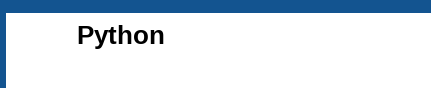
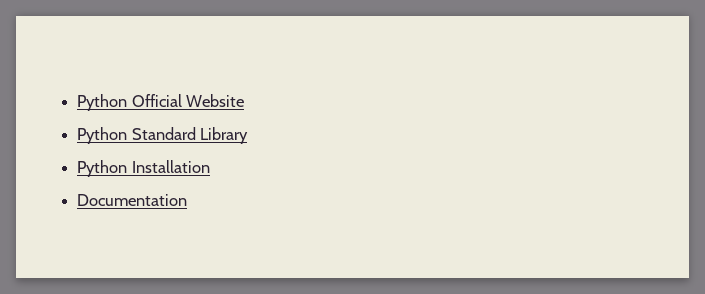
- Python
+ Python Official Website
+ Python Standard Library
+ Python Installation
+ Documentation

